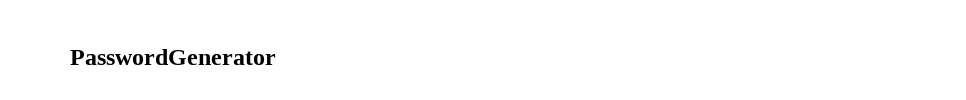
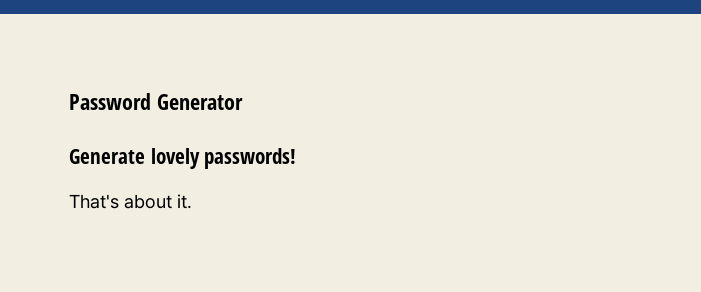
- PasswordGenerator
+ Password Generator
+ Generate lovely passwords!
+ That's about it.

